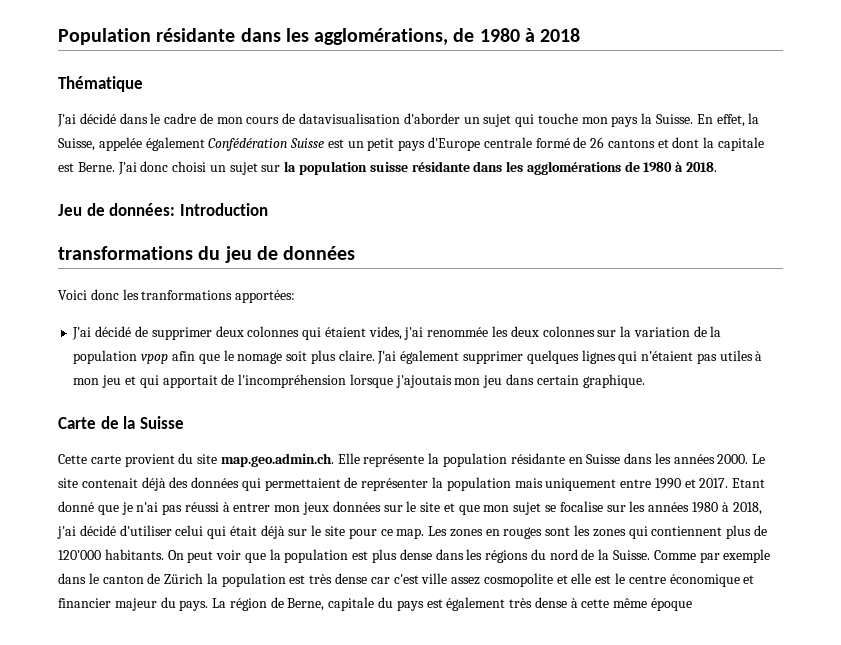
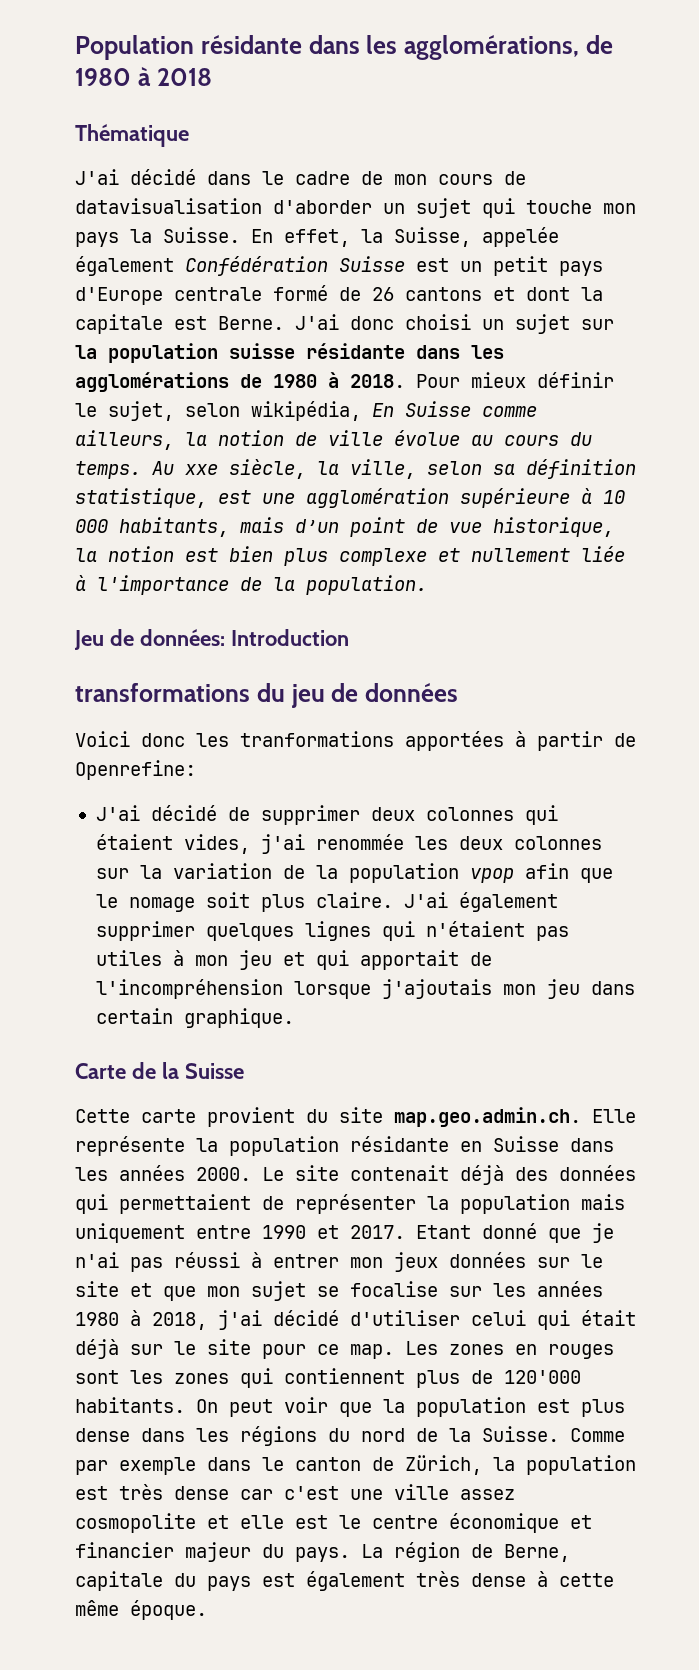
+ Pour mieux définir le sujet, selon wikipédia, En Suisse comme ailleurs, la notion de ville évolue au cours du temps. Au xxe siècle, la ville, selon sa définition statistique, est une agglomération supérieure à 10 000 habitants, mais d’un point de vue historique, la notion est bien plus complexe et nullement liée à l'importance de la population.
- Voici donc les tranformations apportées:
+ Voici donc les tranformations apportées à partir de Openrefine:
- Comme par exemple dans le canton de Zürich la population est très dense car c'est ville assez cosmopolite et elle est le centre économique et financier majeur du pays.
+ Comme par exemple dans le canton de Zürich, la population est très dense car c'est une ville assez cosmopolite et elle est le centre économique et financier majeur du pays.
- La région de Berne, capitale du pays est également très dense à cette même époque
+ La région de Berne, capitale du pays est également très dense à cette même époque.

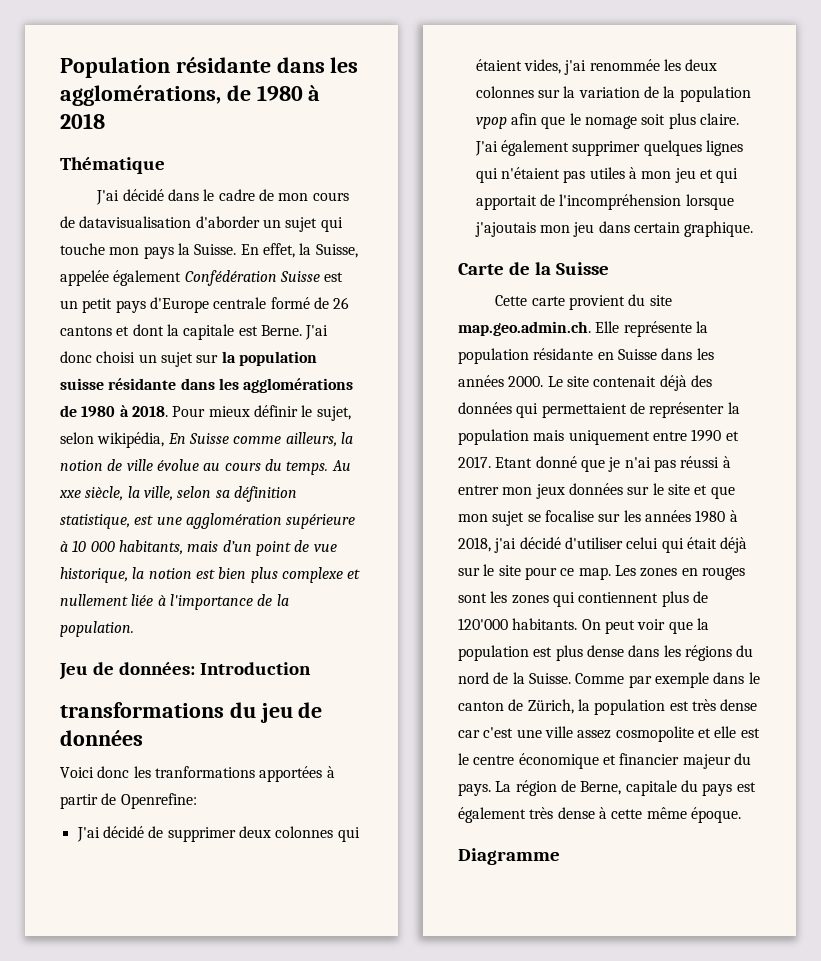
+ Diagramme

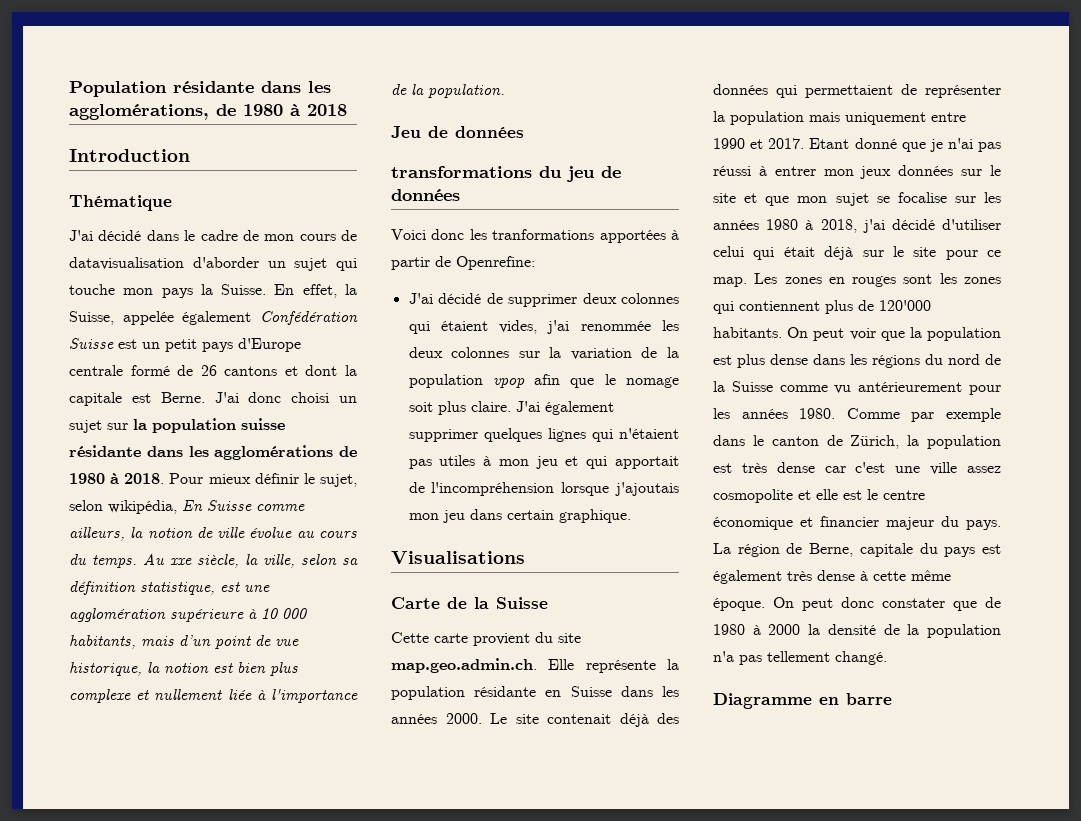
+ Introduction
- Jeu de données: Introduction
+ Jeu de données
+ Visualisations
- On peut voir que la population est plus dense dans les régions du nord de la Suisse.
+ On peut voir que la population est plus dense dans les régions du nord de la Suisse comme vu antérieurement pour les années 1980.
+ On peut donc constater que de 1980 à 2000 la densité de la population n'a pas tellement changé.
- Diagramme
+ Diagramme en barre

